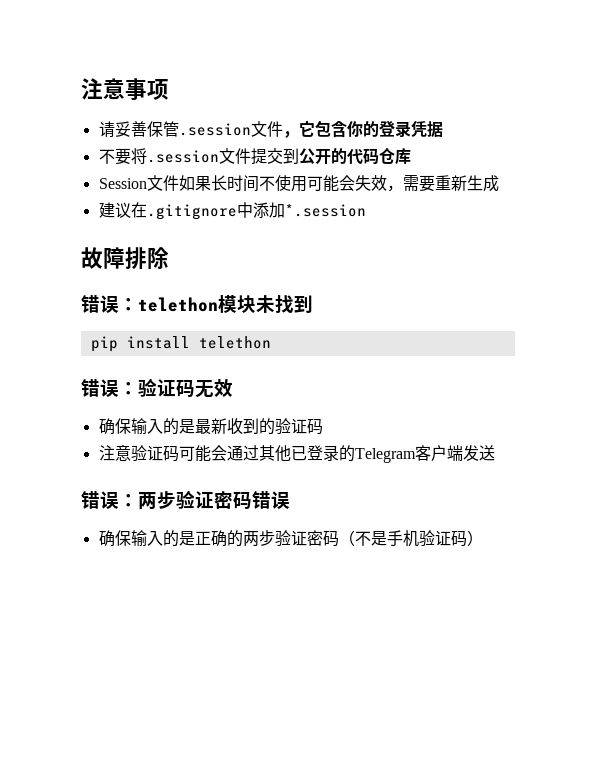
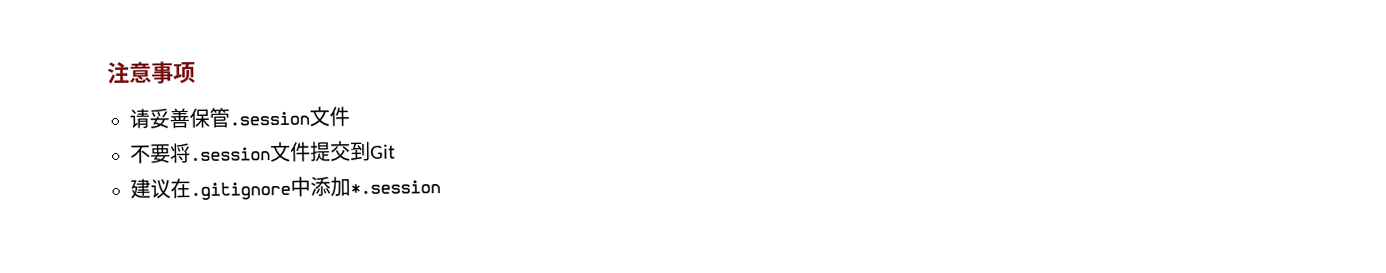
- 请妥善保管.session文件，它包含你的登录凭据
+ 请妥善保管.session文件
- 不要将.session文件提交到公开的代码仓库
- Session文件如果长时间不使用可能会失效，需要重新生成
+ 不要将.session文件提交到Git
- 故障排除
- 错误：telethon模块未找到
- pip install telethon
- 错误：验证码无效
- 确保输入的是最新收到的验证码
- 注意验证码可能会通过其他已登录的Telegram客户端发送
- 错误：两步验证密码错误
- 确保输入的是正确的两步验证密码（不是手机验证码）

